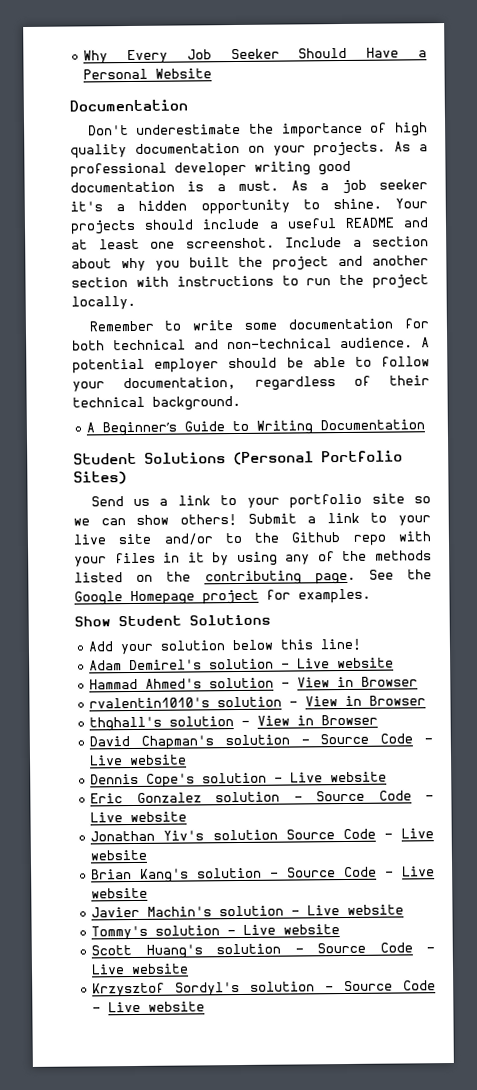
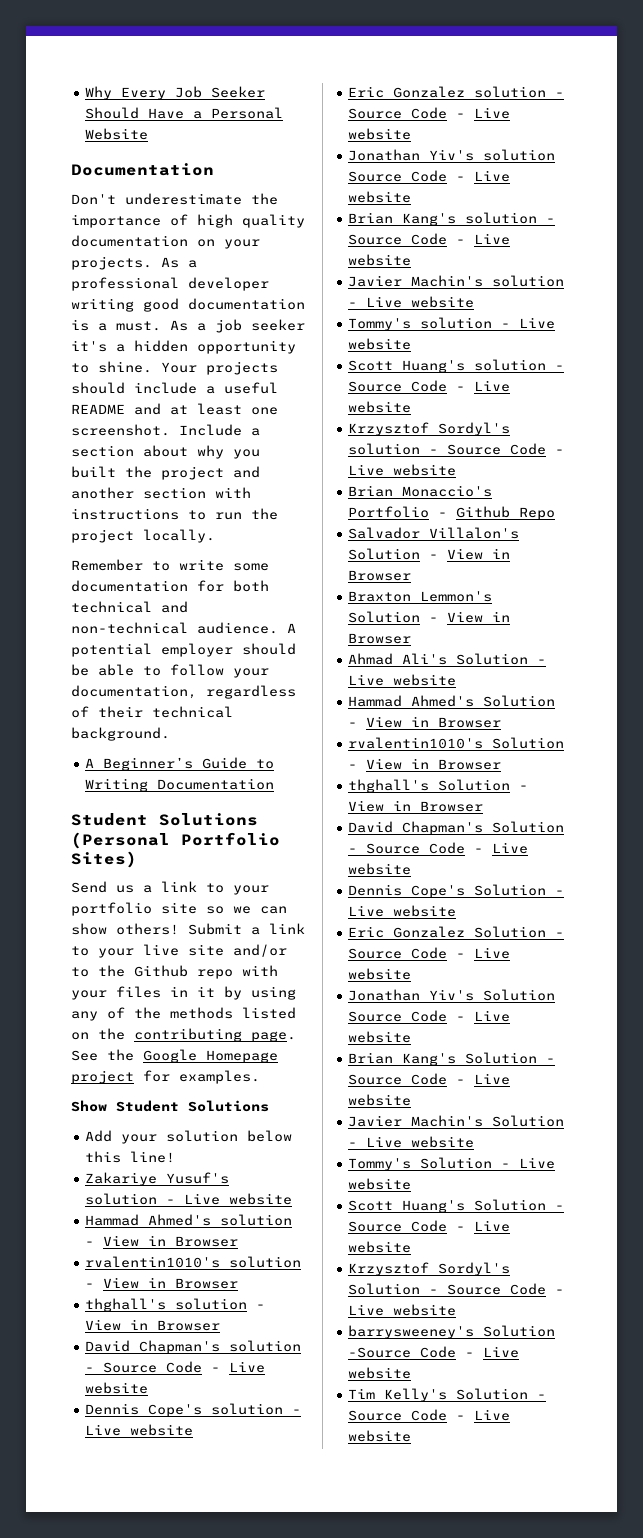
- Adam Demirel's solution - Live website
+ Zakariye Yusuf's solution - Live website
+ Brian Monaccio's Portfolio - Github Repo
+ Salvador Villalon's Solution - View in Browser
+ Braxton Lemmon's Solution - View in Browser
+ Ahmad Ali's Solution - Live website
+ Hammad Ahmed's Solution - View in Browser
+ rvalentin1010's Solution - View in Browser
+ thghall's Solution - View in Browser
+ David Chapman's Solution - Source Code - Live website
+ Dennis Cope's Solution - Live website
+ Eric Gonzalez Solution - Source Code - Live website
+ Jonathan Yiv's Solution Source Code - Live website
+ Brian Kang's Solution - Source Code - Live website
+ Javier Machin's Solution - Live website
+ Tommy's Solution - Live website
+ Scott Huang's Solution - Source Code - Live website
+ Krzysztof Sordyl's Solution - Source Code - Live website
+ barrysweeney's Solution -Source Code - Live website
+ Tim Kelly's Solution - Source Code - Live website

